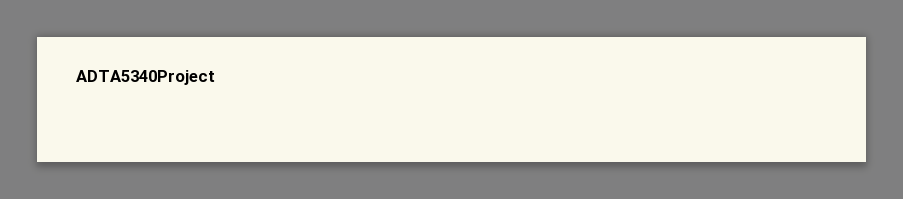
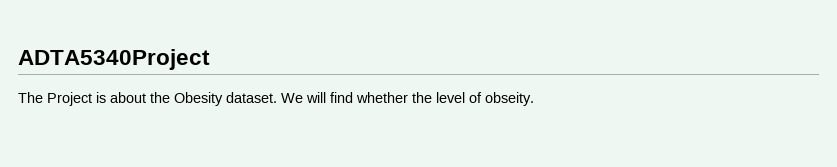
+ The Project is about the Obesity dataset. We will find whether the level of obseity.

